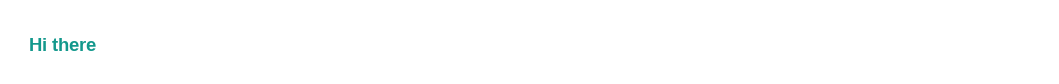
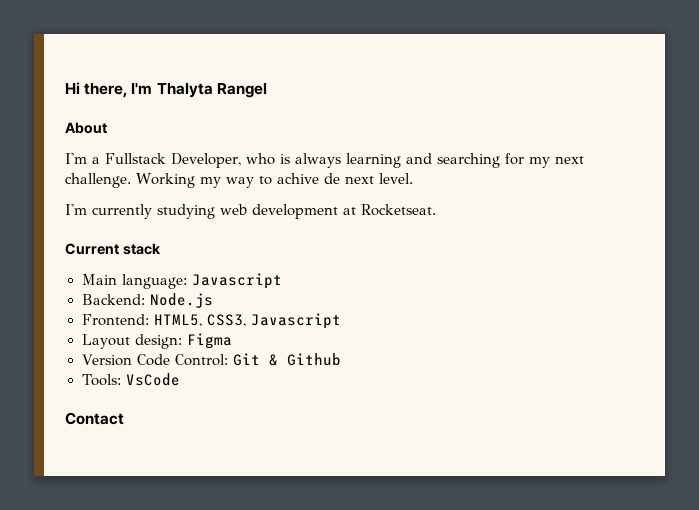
- Hi there
+ Hi there, I'm Thalyta Rangel
+ About
+ I'm a Fullstack Developer, who is always learning and searching for my next challenge. Working my way to achive de next level.
+ I'm currently studying web development at Rocketseat.
+ Current stack
+ Main language: Javascript
+ Backend: Node.js
+ Frontend: HTML5, CSS3, Javascript
+ Layout design: Figma
+ Version Code Control: Git & Github
+ Tools: VsCode
+ Contact

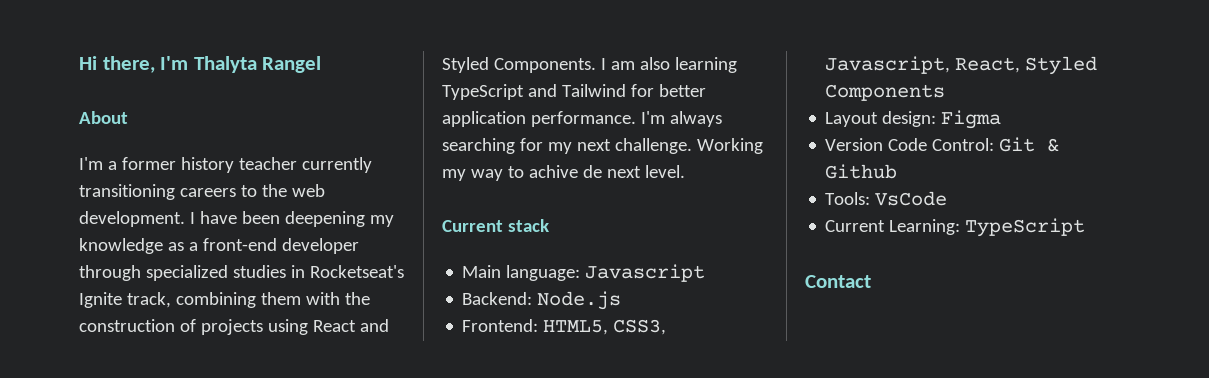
- I'm a Fullstack Developer, who is always learning and searching for my next challenge.
+ I'm a former history teacher currently transitioning careers to the web development. I have been deepening my knowledge as a front-end developer through specialized studies in Rocketseat's Ignite track, combining them with the construction of projects using React and Styled Components. I am also learning TypeScript and Tailwind for better application performance. I'm always searching for my next challenge.
- I'm currently studying web development at Rocketseat.
- Frontend: HTML5, CSS3, Javascript
+ Frontend: HTML5, CSS3, Javascript, React, Styled Components
+ Current Learning: TypeScript

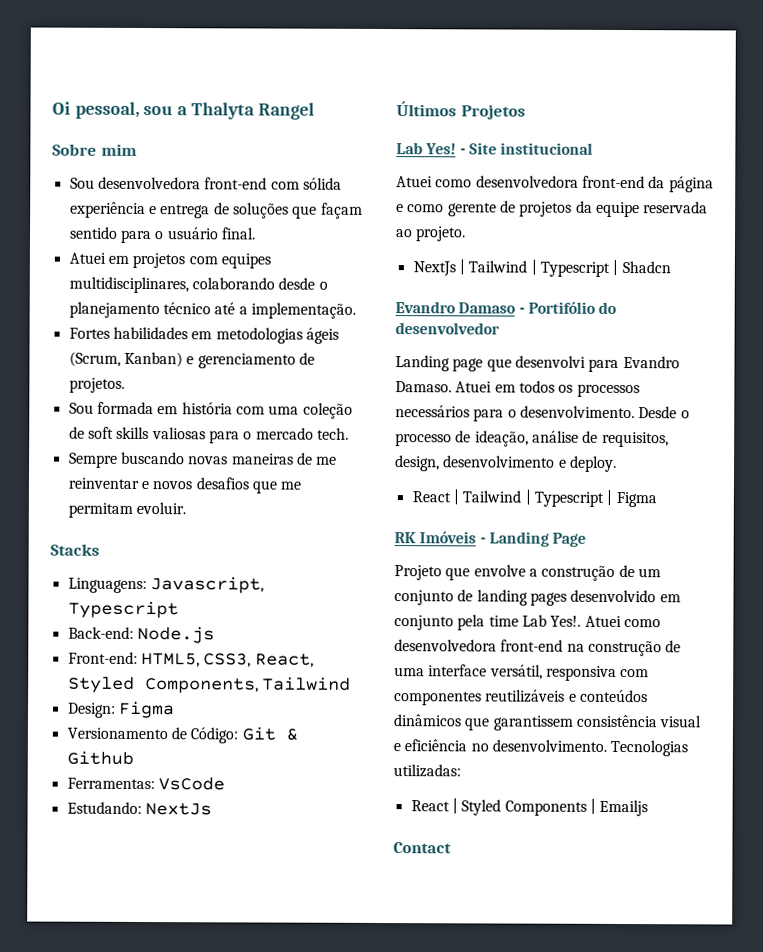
- Hi there, I'm Thalyta Rangel
- About
- I'm a former history teacher currently transitioning careers to the web development. I have been deepening my knowledge as a front-end developer through specialized studies in Rocketseat's Ignite track, combining them with the construction of projects using React and Styled Components. I am also learning TypeScript and Tailwind for better application performance. I'm always searching for my next challenge. Working my way to achive de next level.
- Current stack
- Main language: Javascript
- Backend: Node.js
+ Oi pessoal, sou a Thalyta Rangel
+ Sobre mim
+ Sou desenvolvedora front-end com sólida experiência e entrega de soluções que façam sentido para o usuário final.
+ Atuei em projetos com equipes multidisciplinares, colaborando desde o planejamento técnico até a implementação.
+ Fortes habilidades em metodologias ágeis (Scrum, Kanban) e gerenciamento de projetos.
+ Sou formada em história com uma coleção de soft skills valiosas para o mercado tech.
+ Sempre buscando novas maneiras de me reinventar e novos desafios que me permitam evoluir.
+ Stacks
+ Linguagens: Javascript, Typescript
+ Back-end: Node.js
- Frontend: HTML5, CSS3, Javascript, React, Styled Components
- Layout design: Figma
- Version Code Control: Git & Github
+ Front-end: HTML5, CSS3, React, Styled Components, Tailwind
+ Design: Figma
+ Versionamento de Código: Git & Github
- Tools: VsCode
+ Ferramentas: VsCode
- Current Learning: TypeScript
+ Estudando: NextJs
+ Últimos Projetos
+ Lab Yes! - Site institucional
+ Atuei como desenvolvedora front-end da página e como gerente de projetos da equipe reservada ao projeto.
+ NextJs | Tailwind | Typescript | Shadcn
+ Evandro Damaso - Portifólio do desenvolvedor
+ Landing page que desenvolvi para Evandro Damaso. Atuei em todos os processos necessários para o desenvolvimento. Desde o processo de ideação, análise de requisitos, design, desenvolvimento e deploy.
+ React | Tailwind | Typescript | Figma
+ RK Imóveis - Landing Page
+ Projeto que envolve a construção de um conjunto de landing pages desenvolvido em conjunto pela time Lab Yes!. Atuei como desenvolvedora front-end na construção de uma interface versátil, responsiva com componentes reutilizáveis e conteúdos dinâmicos que garantissem consistência visual e eficiência no desenvolvimento. Tecnologias utilizadas:
+ React | Styled Components | Emailjs

